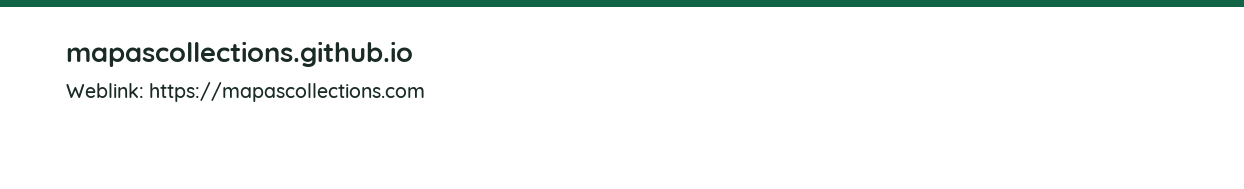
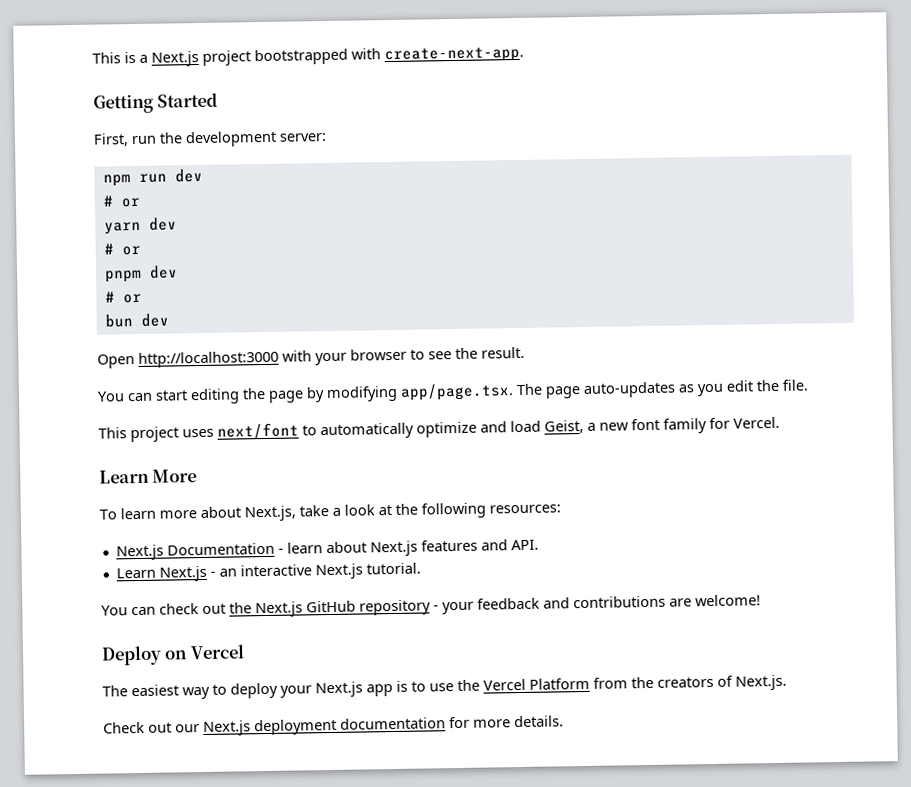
- mapascollections.github.io
- Weblink: https://mapascollections.com
+ This is a Next.js project bootstrapped with create-next-app.
+ Getting Started
+ First, run the development server:
+ npm run dev
+ # or
+ yarn dev
+ # or
+ pnpm dev
+ # or
+ bun dev
+ Open http://localhost:3000 with your browser to see the result.
+ You can start editing the page by modifying app/page.tsx. The page auto-updates as you edit the file.
+ This project uses next/font to automatically optimize and load Geist, a new font family for Vercel.
+ Learn More
+ To learn more about Next.js, take a look at the following resources:
+ Next.js Documentation - learn about Next.js features and API.
+ Learn Next.js - an interactive Next.js tutorial.
+ You can check out the Next.js GitHub repository - your feedback and contributions are welcome!
+ Deploy on Vercel
+ The easiest way to deploy your Next.js app is to use the Vercel Platform from the creators of Next.js.
+ Check out our Next.js deployment documentation for more details.

